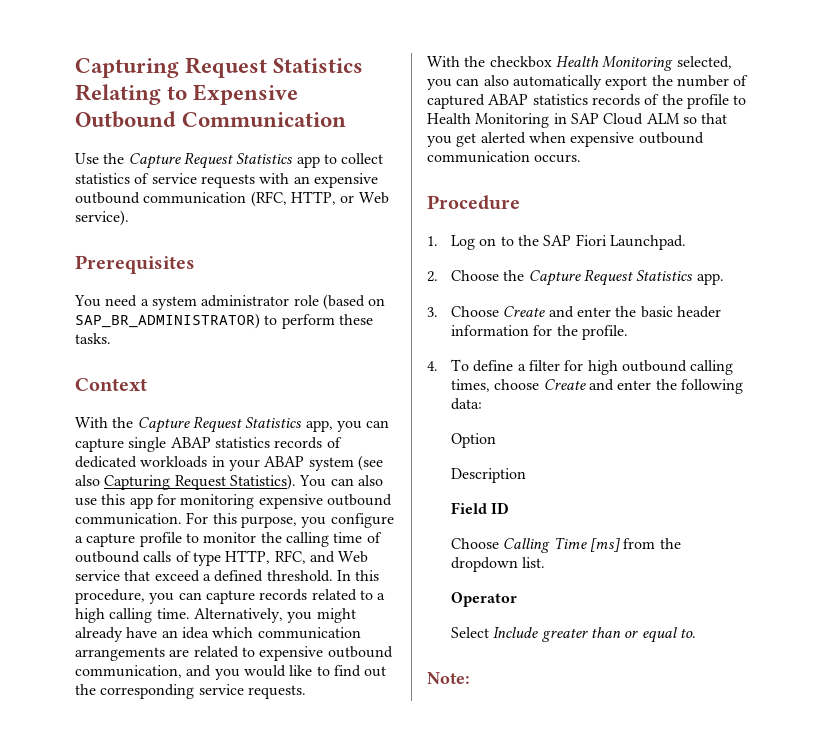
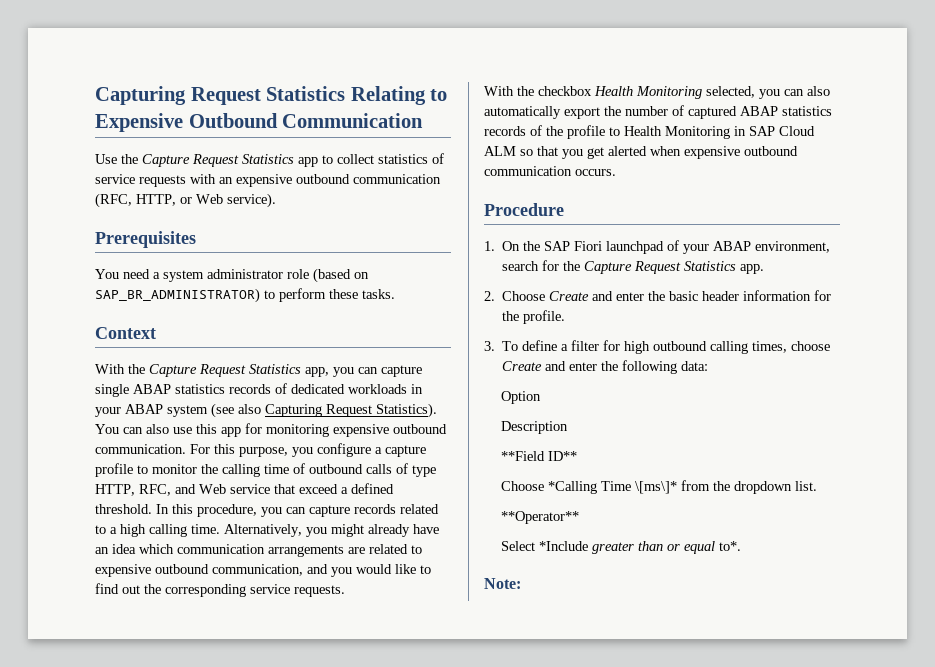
- 1. Log on to the SAP Fiori Launchpad.
- 2. Choose the Capture Request Statistics app.
+ 1. On the SAP Fiori launchpad of your ABAP environment, search for the Capture Request Statistics app.
- 3. Choose Create and enter the basic header information for the profile.
+ 2. Choose Create and enter the basic header information for the profile.
- 4. To define a filter for high outbound calling times, choose Create and enter the following data:
+ 3. To define a filter for high outbound calling times, choose Create and enter the following data:
- Field ID
- Choose Calling Time [ms] from the dropdown list.
+ **Field ID**
+ Choose *Calling Time \[ms\]* from the dropdown list.
- Operator
+ **Operator**
- Select Include greater than or equal to.
+ Select *Include greater than or equal to*.

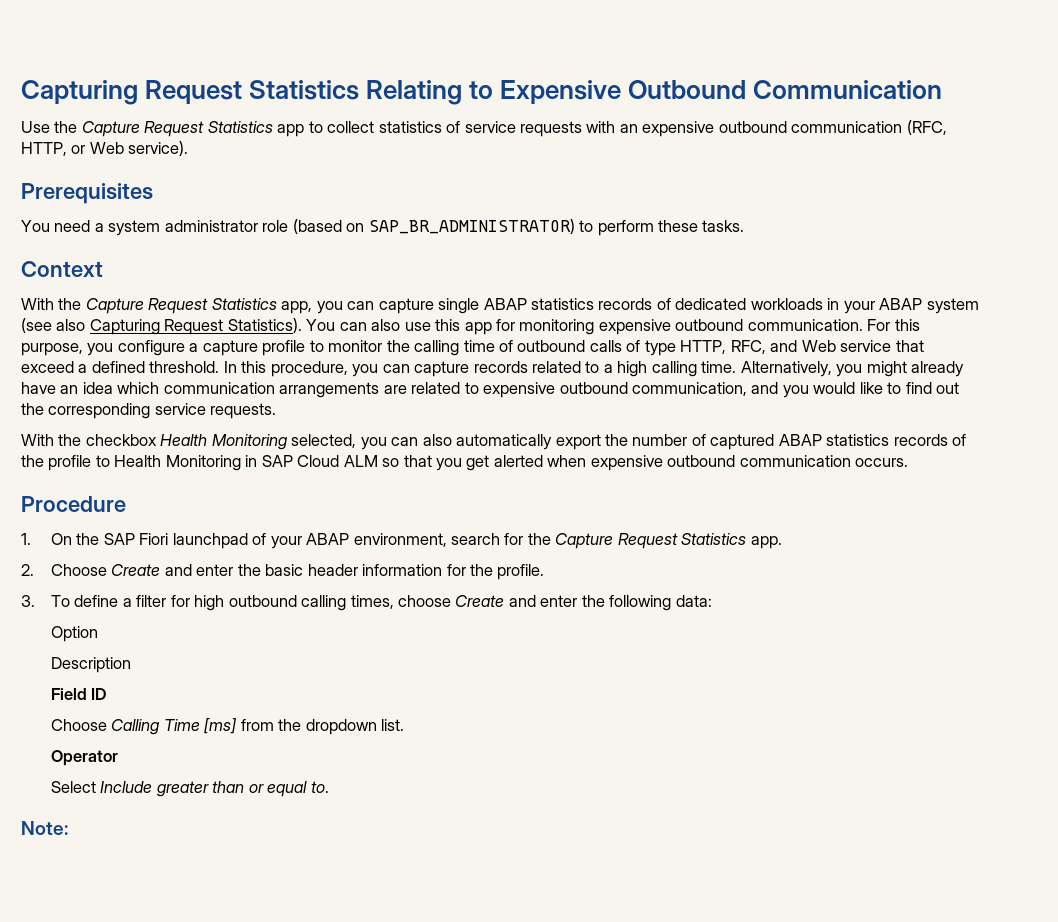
- **Field ID**
- Choose *Calling Time \[ms\]* from the dropdown list.
+ Field ID
+ Choose Calling Time [ms] from the dropdown list.
- **Operator**
+ Operator
- Select *Include greater than or equal to*.
+ Select Include greater than or equal to.

